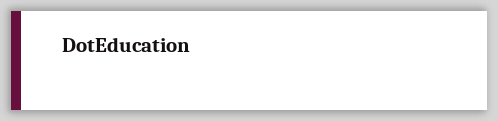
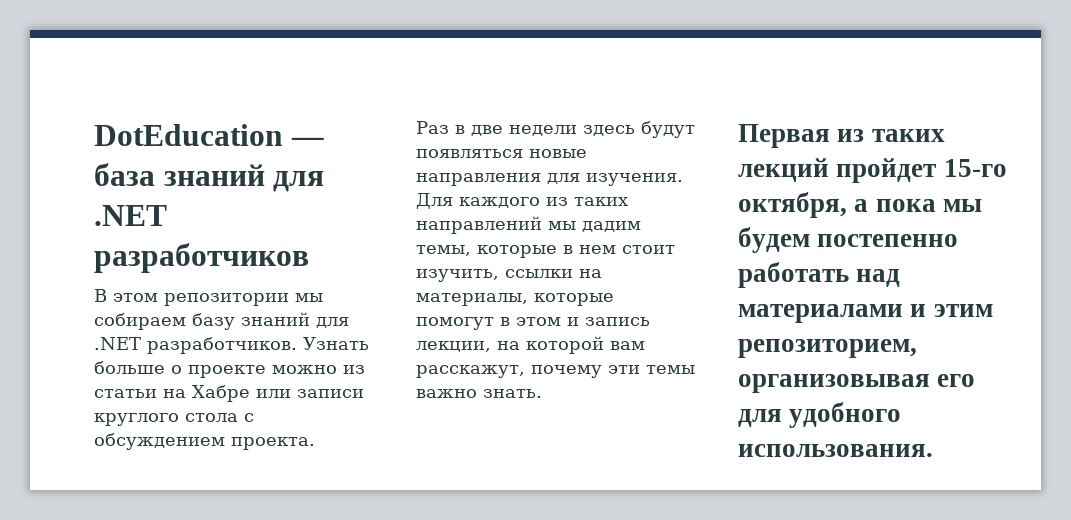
- DotEducation
+ DotEducation — база знаний для .NET разработчиков
+ В этом репозитории мы собираем базу знаний для .NET разработчиков. Узнать больше о проекте можно из статьи на Хабре или записи круглого стола с обсуждением проекта.
+ Раз в две недели здесь будут появляться новые направления для изучения. Для каждого из таких направлений мы дадим темы, которые в нем стоит изучить, ссылки на материалы, которые помогут в этом и запись лекции, на которой вам расскажут, почему эти темы важно знать.
+ Первая из таких лекций пройдет 15-го октября, а пока мы будем постепенно работать над материалами и этим репозиторием, организовывая его для удобного использования.

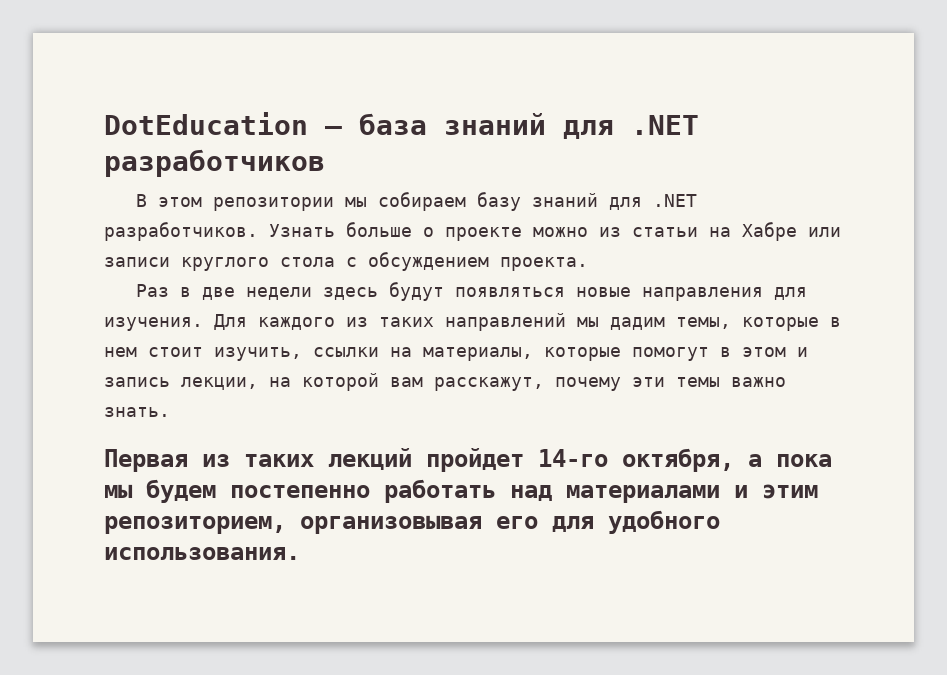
- Первая из таких лекций пройдет 15-го октября, а пока мы будем постепенно работать над материалами и этим репозиторием, организовывая его для удобного использования.
+ Первая из таких лекций пройдет 14-го октября, а пока мы будем постепенно работать над материалами и этим репозиторием, организовывая его для удобного использования.

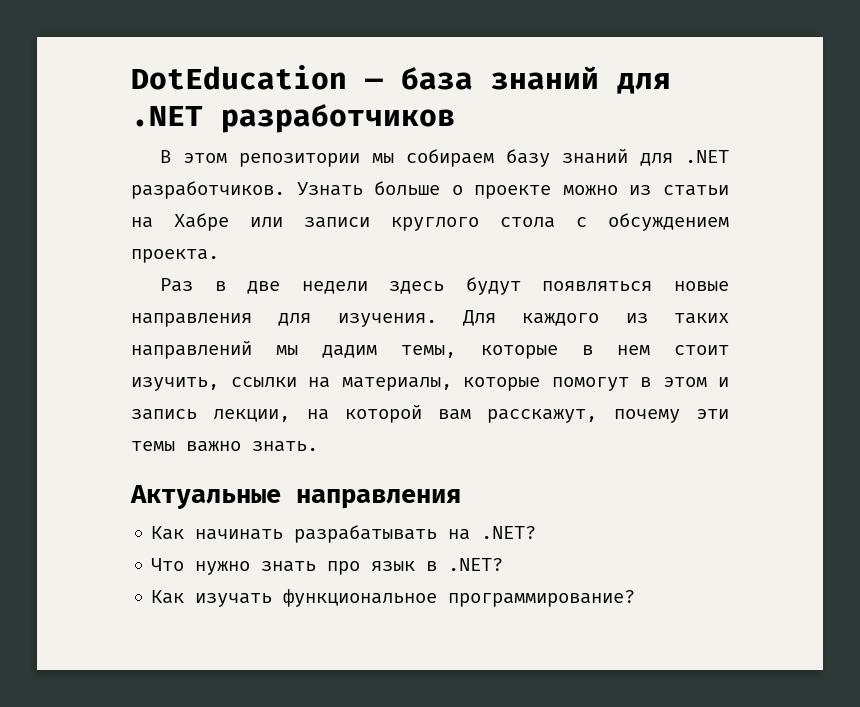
- Первая из таких лекций пройдет 14-го октября, а пока мы будем постепенно работать над материалами и этим репозиторием, организовывая его для удобного использования.
+ Актуальные направления
+ Как начинать разрабатывать на .NET?
+ Что нужно знать про язык в .NET?
+ Как изучать функциональное программирование?

